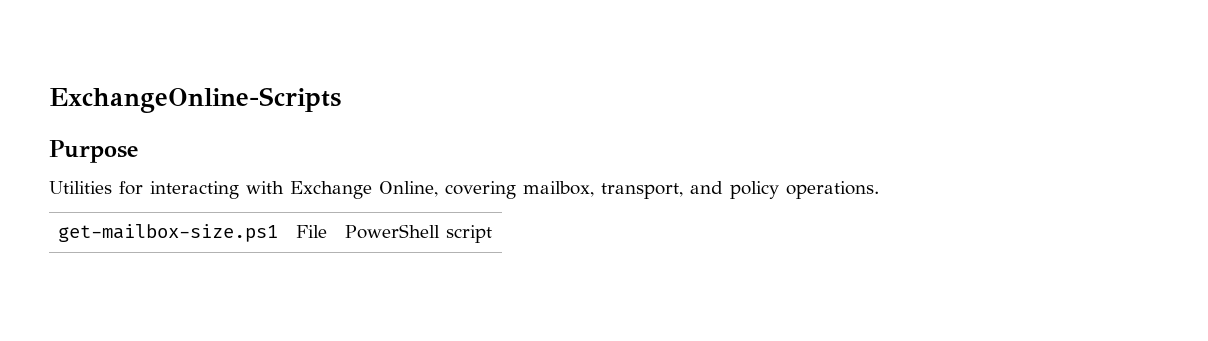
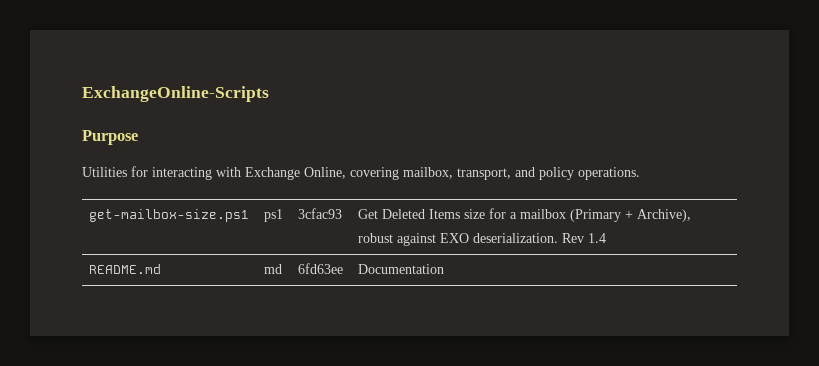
- get-mailbox-size.ps1 | File | PowerShell script
+ get-mailbox-size.ps1 | ps1 | 3cfac93 | Get Deleted Items size for a mailbox (Primary + Archive), robust against EXO deserialization. Rev 1.4
+ README.md | md | 6fd63ee | Documentation

